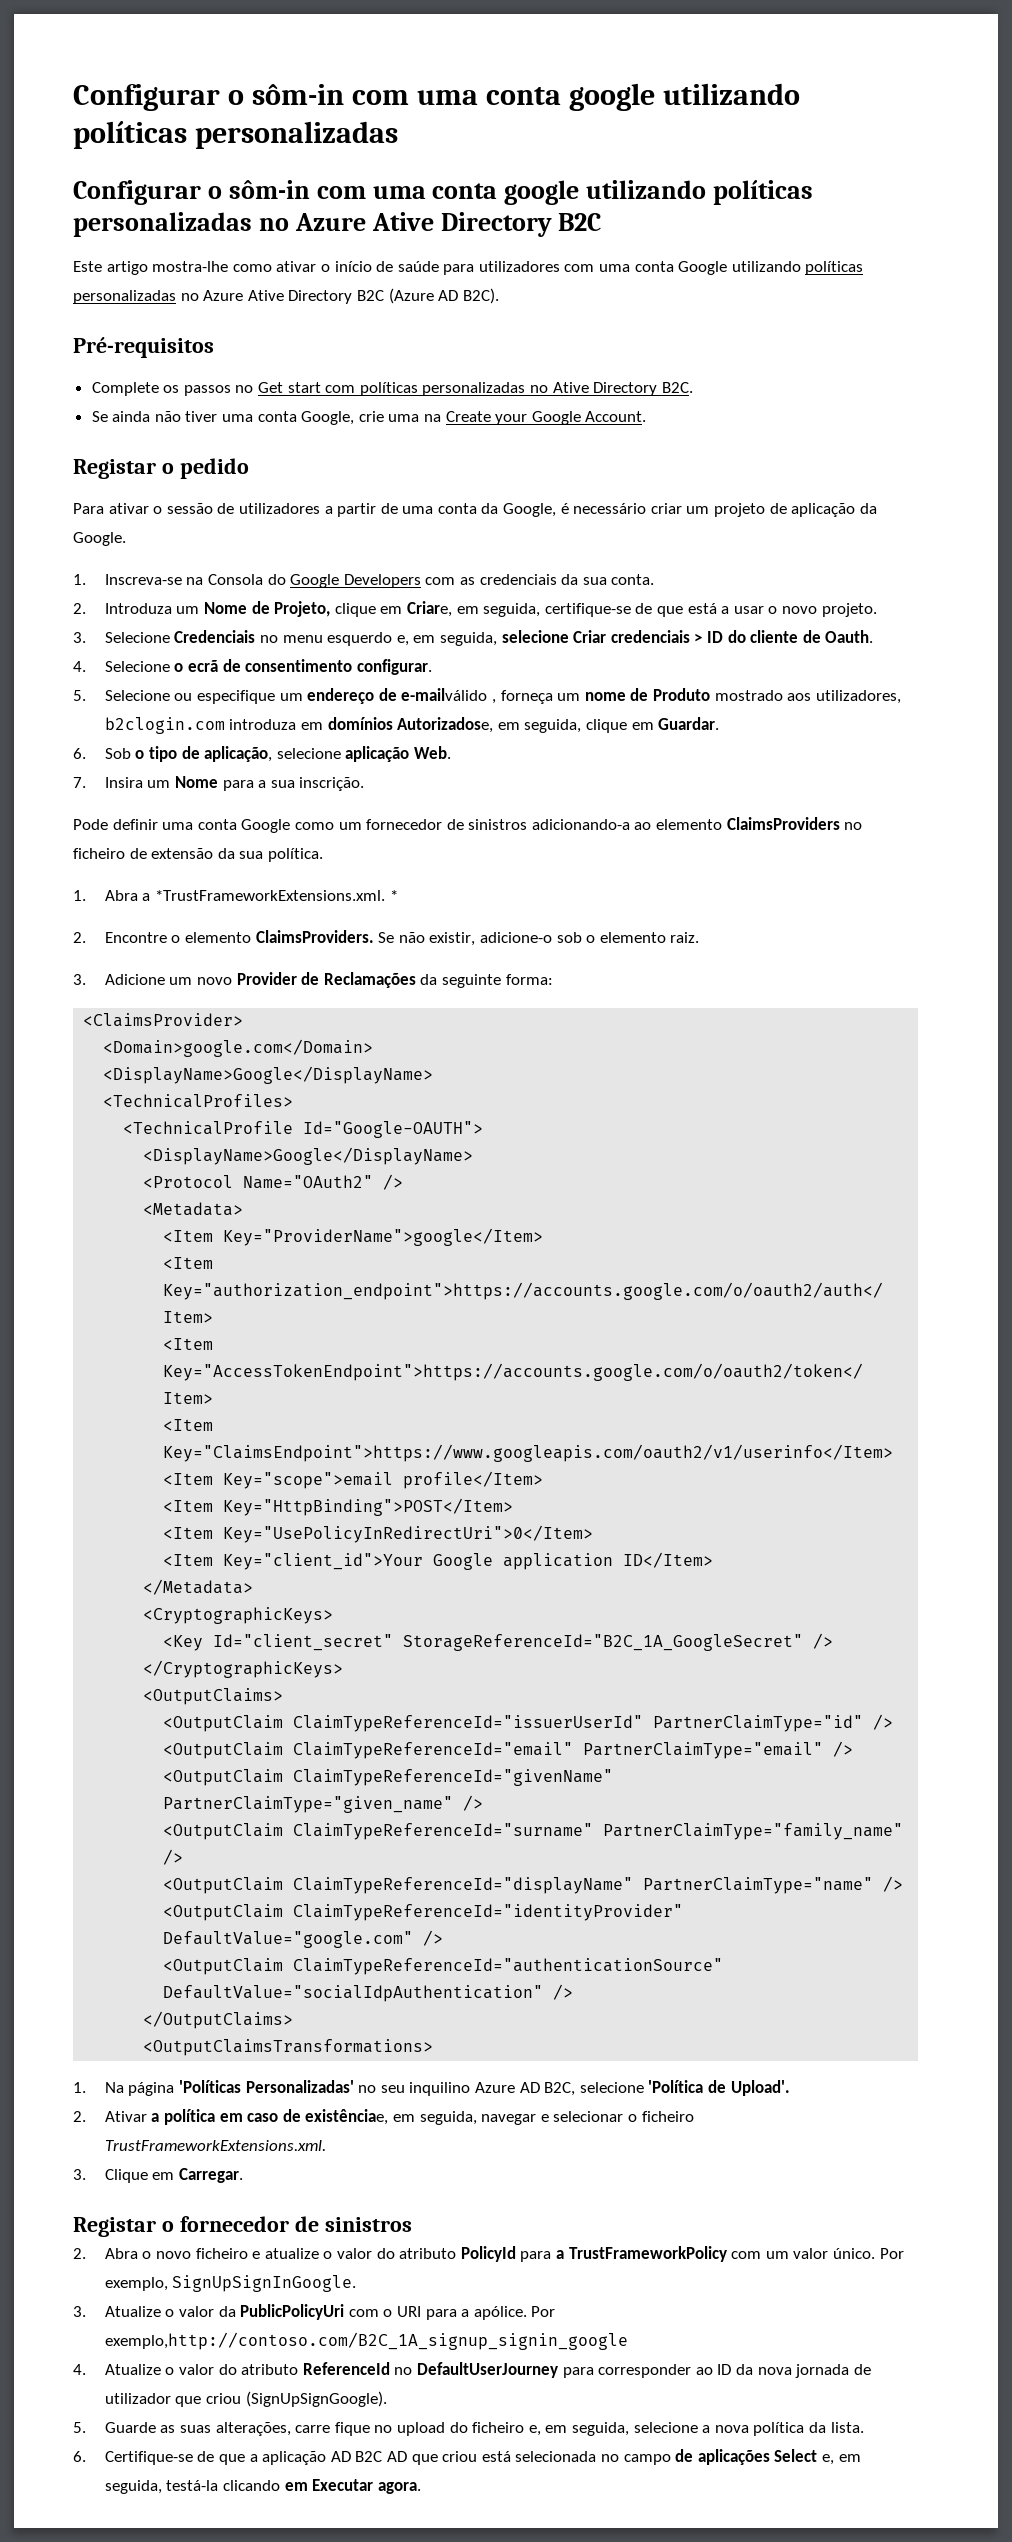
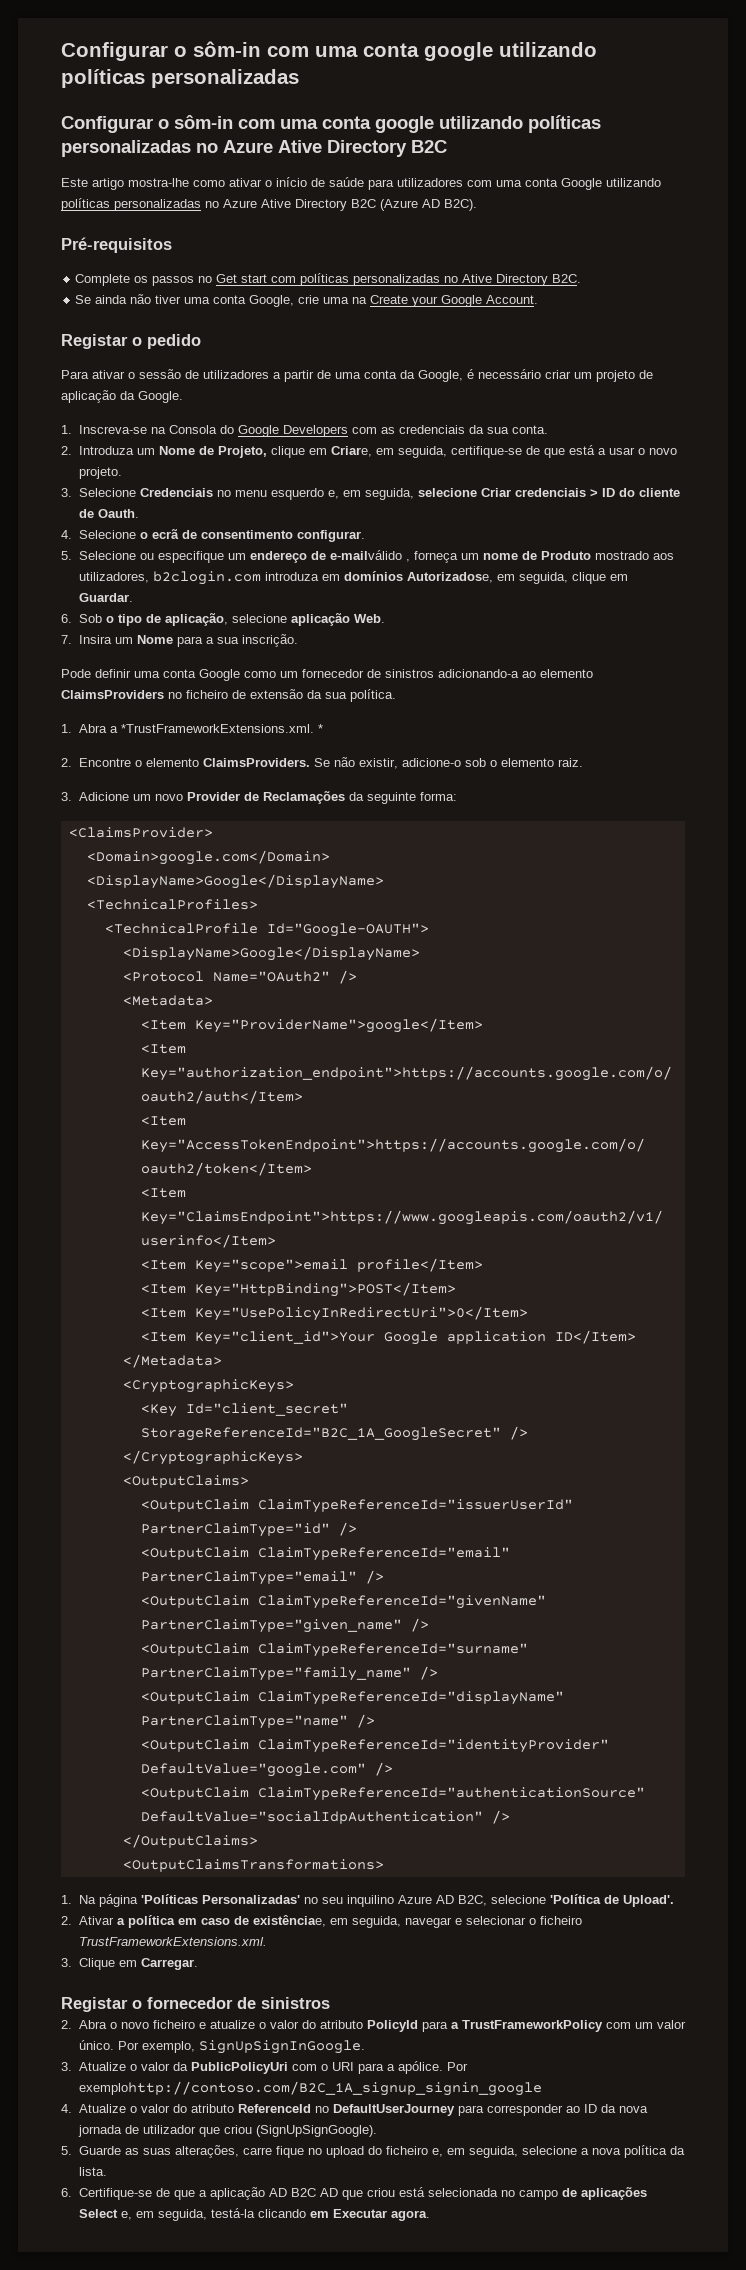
- Por exemplo,http://contoso.com/B2C_1A_signup_signin_google
+ Por exemplohttp://contoso.com/B2C_1A_signup_signin_google

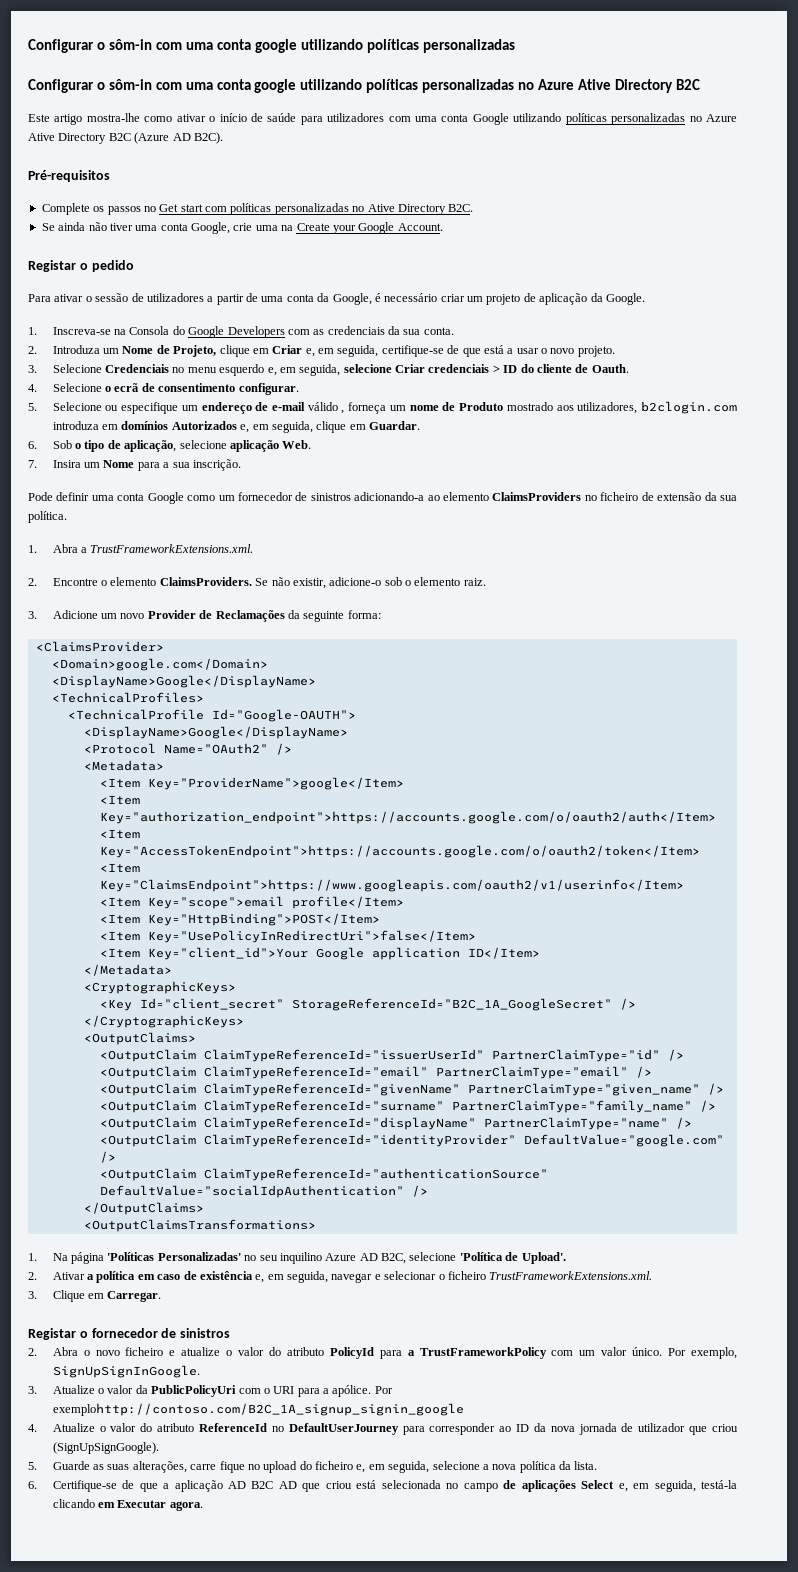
- 2. Introduza um Nome de Projeto, clique em Criare, em seguida, certifique-se de que está a usar o novo projeto.
+ 2. Introduza um Nome de Projeto, clique em Criar e, em seguida, certifique-se de que está a usar o novo projeto.
- 5. Selecione ou especifique um endereço de e-mailválido , forneça um nome de Produto mostrado aos utilizadores, b2clogin.com introduza em domínios Autorizadose, em seguida, clique em Guardar.
+ 5. Selecione ou especifique um endereço de e-mail válido , forneça um nome de Produto mostrado aos utilizadores, b2clogin.com introduza em domínios Autorizados e, em seguida, clique em Guardar.
- 1. Abra a *TrustFrameworkExtensions.xml. *
+ 1. Abra a TrustFrameworkExtensions.xml.
- <Item Key="UsePolicyInRedirectUri">0</Item>
+ <Item Key="UsePolicyInRedirectUri">false</Item>
- 2. Ativar a política em caso de existênciae, em seguida, navegar e selecionar o ficheiro TrustFrameworkExtensions.xml.
+ 2. Ativar a política em caso de existência e, em seguida, navegar e selecionar o ficheiro TrustFrameworkExtensions.xml.

